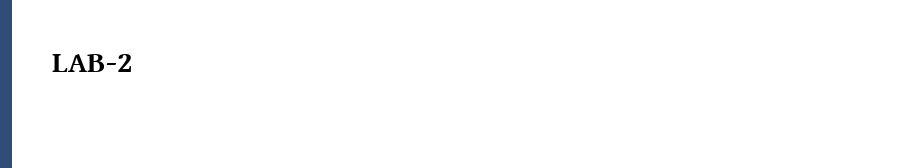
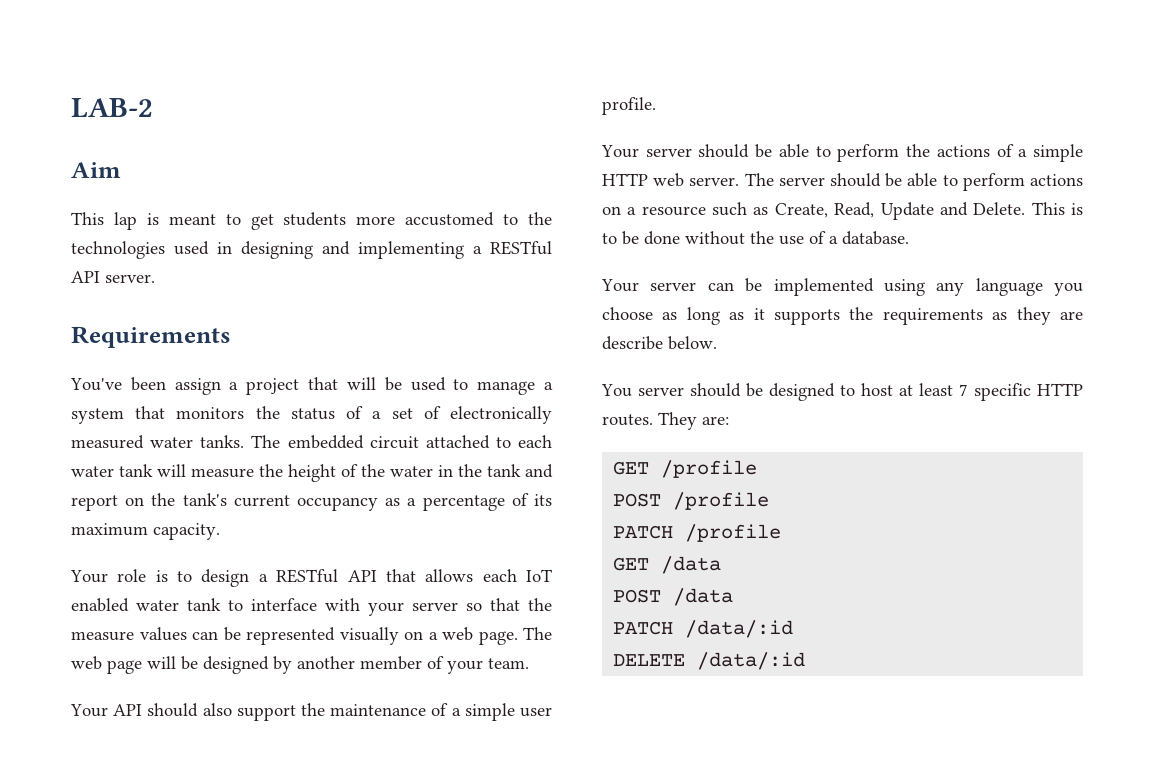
+ Aim
+ This lap is meant to get students more accustomed to the technologies used in designing and implementing a RESTful API server.
+ Requirements
+ You've been assign a project that will be used to manage a system that monitors the status of a set of electronically measured water tanks. The embedded circuit attached to each water tank will measure the height of the water in the tank and report on the tank's current occupancy as a percentage of its maximum capacity.
+ Your role is to design a RESTful API that allows each IoT enabled water tank to interface with your server so that the measure values can be represented visually on a web page. The web page will be designed by another member of your team.
+ Your API should also support the maintenance of a simple user profile.
+ Your server should be able to perform the actions of a simple HTTP web server. The server should be able to perform actions on a resource such as Create, Read, Update and Delete. This is to be done without the use of a database.
+ Your server can be implemented using any language you choose as long as it supports the requirements as they are describe below.
+ You server should be designed to host at least 7 specific HTTP routes. They are:
+ GET /profile
+ POST /profile
+ PATCH /profile
+ GET /data
+ POST /data
+ PATCH /data/:id
+ DELETE /data/:id

